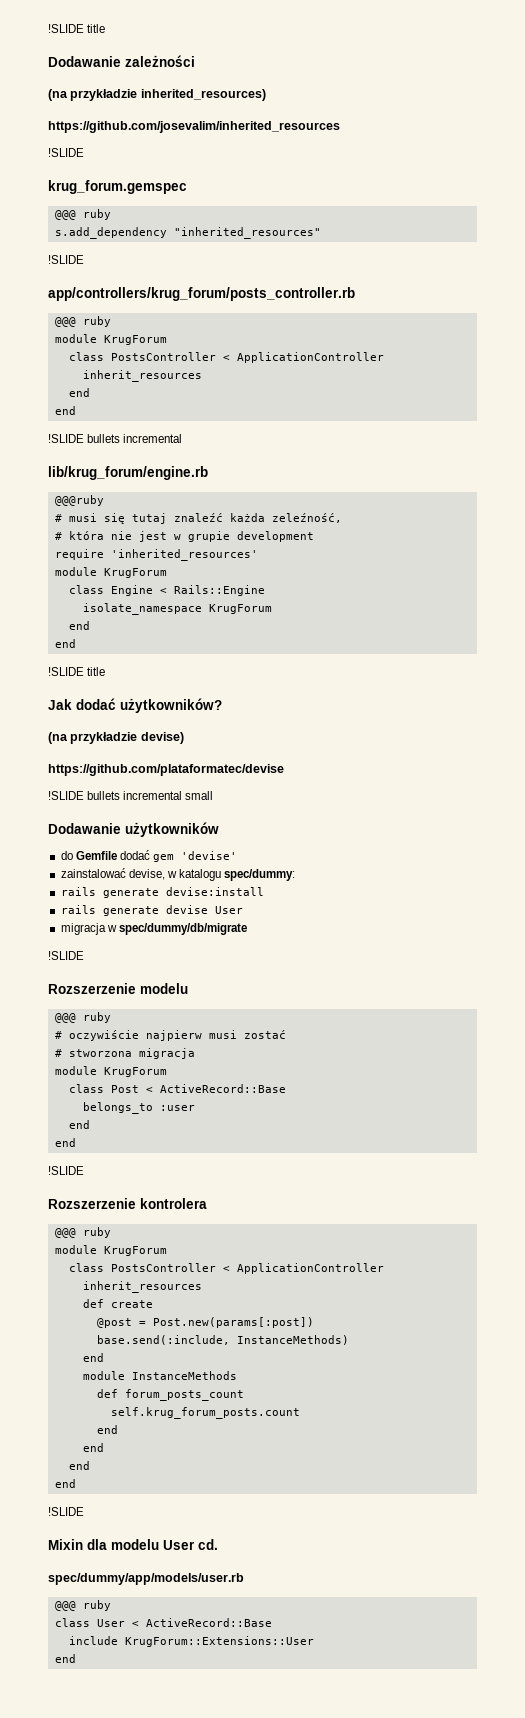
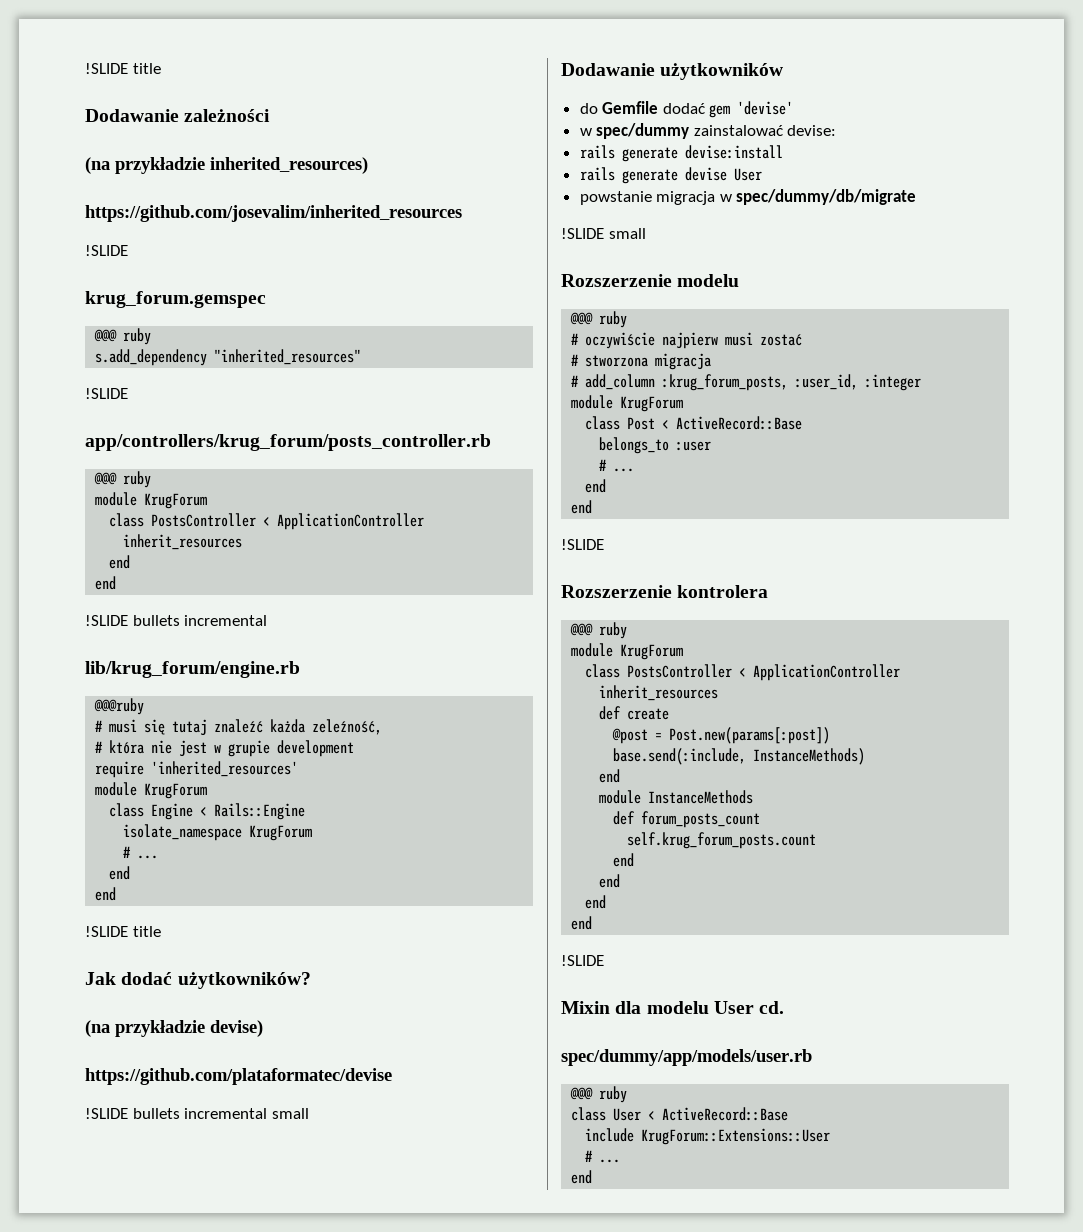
  isolate_namespace KrugForum
+ # ...
- zainstalować devise, w katalogu spec/dummy:
+ w spec/dummy zainstalować devise:
- migracja w spec/dummy/db/migrate
- !SLIDE
+ powstanie migracja w spec/dummy/db/migrate
+ !SLIDE small
+ # add_column :krug_forum_posts, :user_id, :integer
  belongs_to :user
+ # ...
  include KrugForum::Extensions::User
+ # ...

